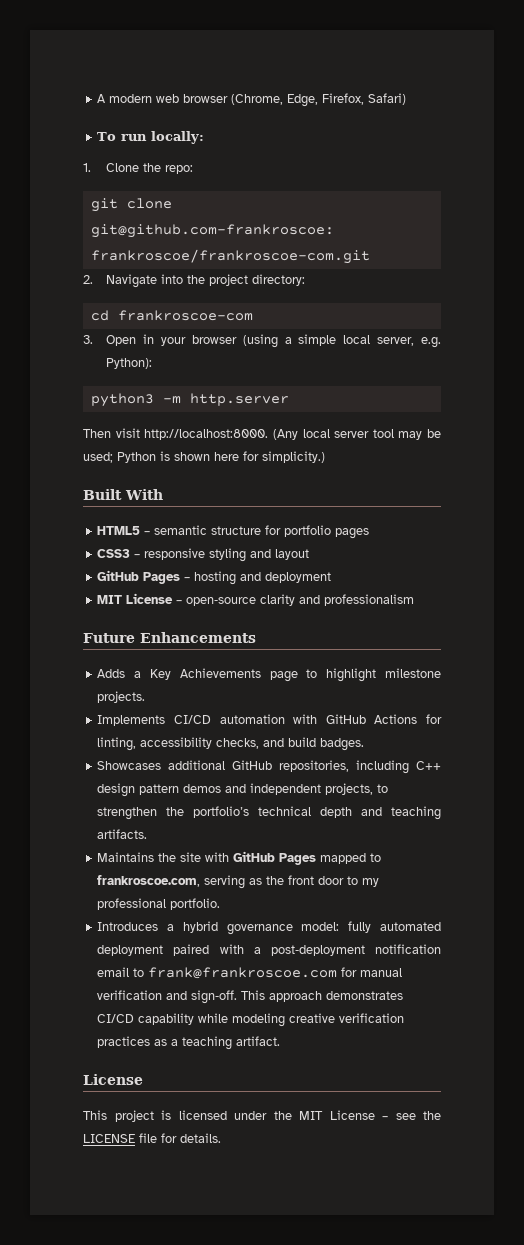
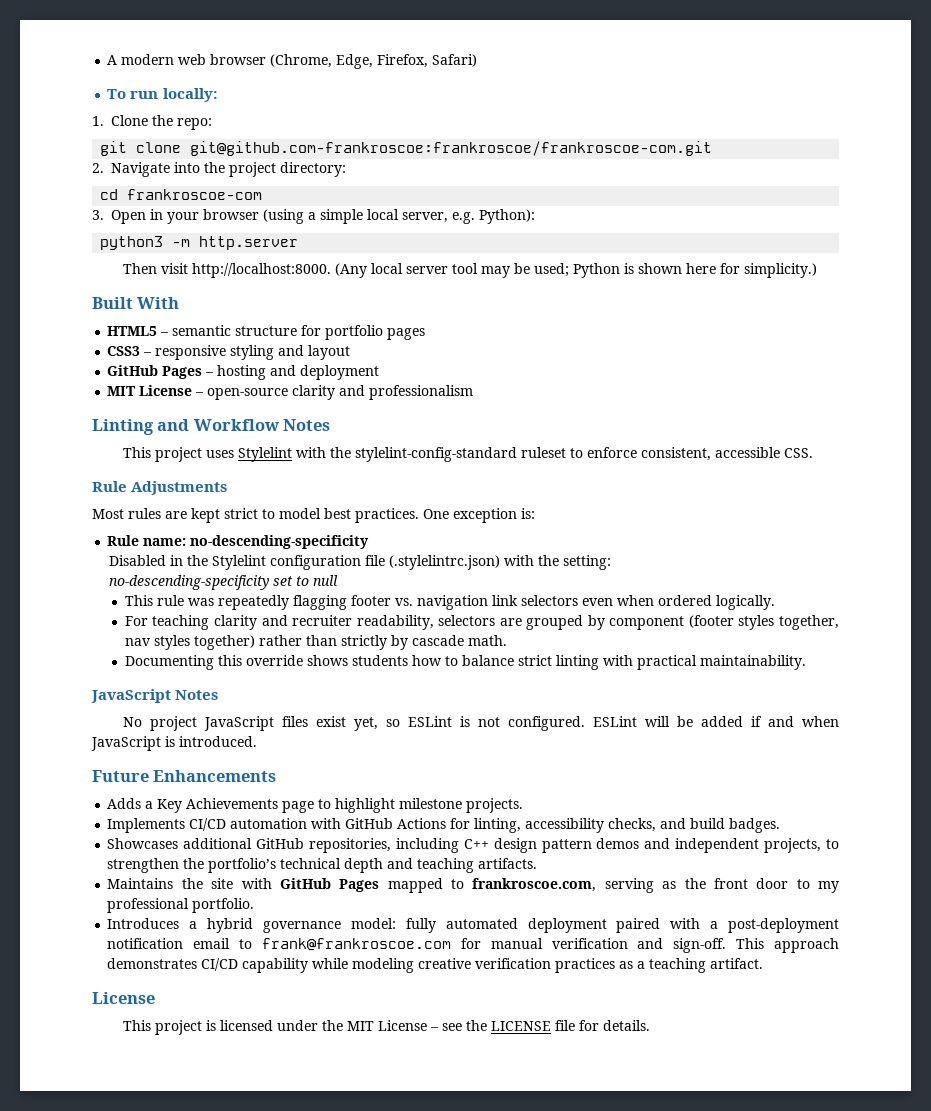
+ Linting and Workflow Notes
+ This project uses Stylelint with the stylelint‑config‑standard ruleset to enforce consistent, accessible CSS.
+ Rule Adjustments
+ Most rules are kept strict to model best practices. One exception is:
+ Rule name: no‑descending‑specificity
+ Disabled in the Stylelint configuration file (.stylelintrc.json) with the setting:
+ no‑descending‑specificity set to null
+ This rule was repeatedly flagging footer vs. navigation link selectors even when ordered logically.
+ For teaching clarity and recruiter readability, selectors are grouped by component (footer styles together, nav styles together) rather than strictly by cascade math.
+ Documenting this override shows students how to balance strict linting with practical maintainability.
+ JavaScript Notes
+ No project JavaScript files exist yet, so ESLint is not configured. ESLint will be added if and when JavaScript is introduced.

